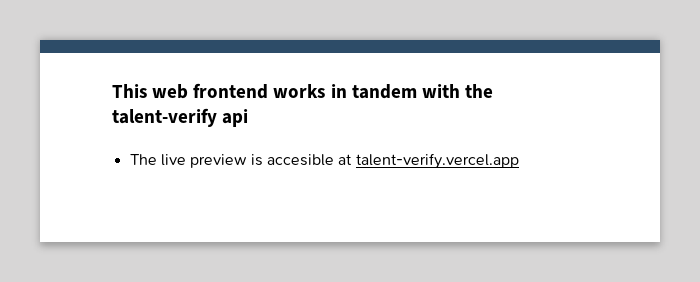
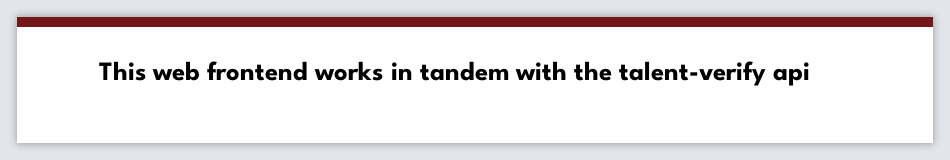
- The live preview is accesible at talent-verify.vercel.app

